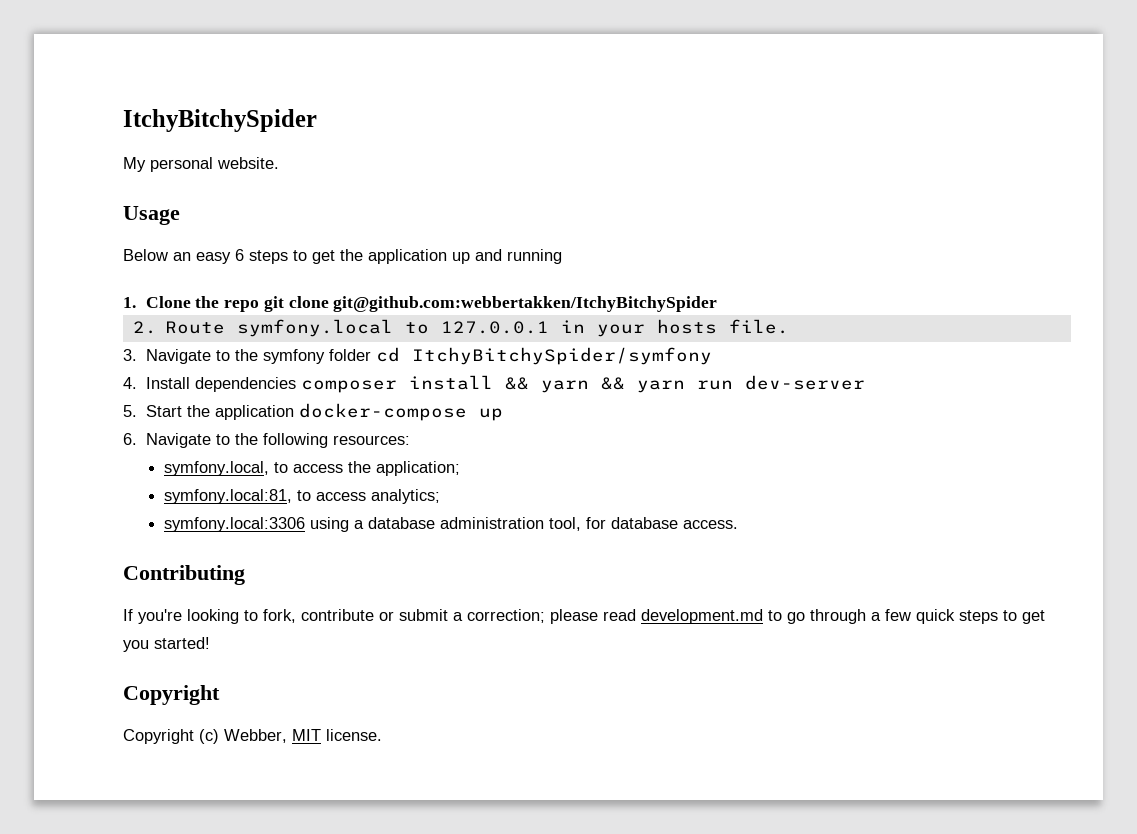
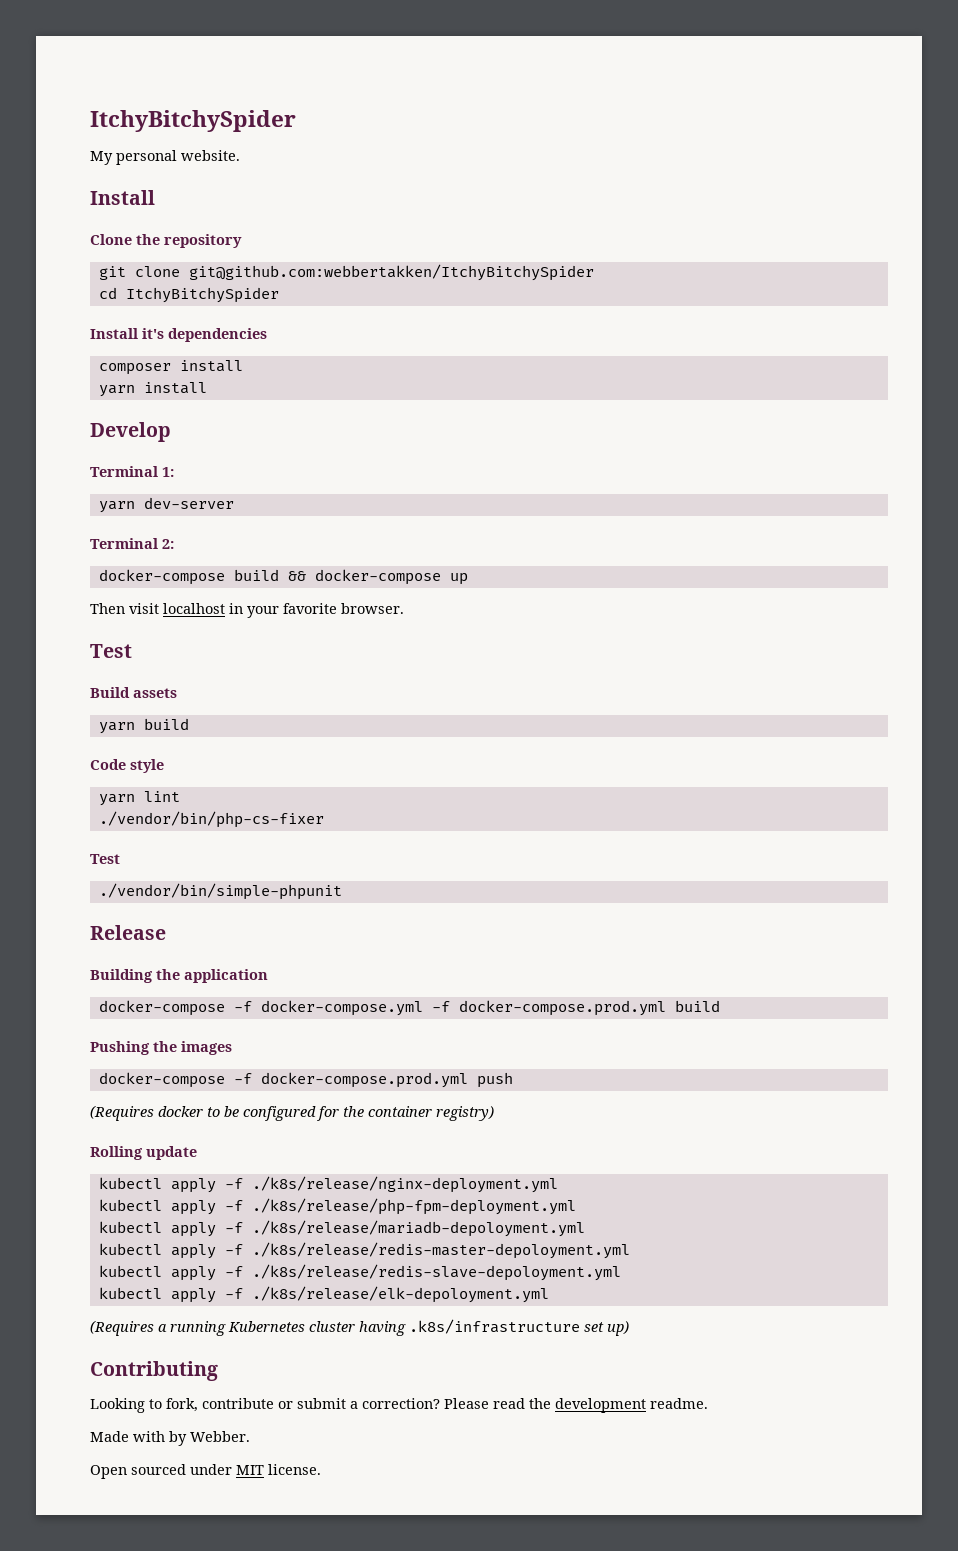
  My personal website.
- Usage
- Below an easy 6 steps to get the application up and running
- 1. Clone the repo git clone git@github.com:webbertakken/ItchyBitchySpider
+ Install
+ Clone the repository
+ git clone git@github.com:webbertakken/ItchyBitchySpider
- 2. Route symfony.local to 127.0.0.1 in your hosts file.
- 3. Navigate to the symfony folder cd ItchyBitchySpider/symfony
- 4. Install dependencies composer install && yarn && yarn run dev-server
- 5. Start the application docker-compose up
- 6. Navigate to the following resources:
- symfony.local, to access the application;
- symfony.local:81, to access analytics;
- symfony.local:3306 using a database administration tool, for database access.
+ cd ItchyBitchySpider
+ Install it's dependencies
+ composer install
+ yarn install
+ Develop
+ Terminal 1:
+ yarn dev-server
+ Terminal 2:
+ docker-compose build && docker-compose up
+ Then visit localhost in your favorite browser.
+ Test
+ Build assets
+ yarn build
+ Code style
+ yarn lint
+ ./vendor/bin/php-cs-fixer
+ Test
+ ./vendor/bin/simple-phpunit
+ Release
+ Building the application
+ docker-compose -f docker-compose.yml -f docker-compose.prod.yml build
+ Pushing the images
+ docker-compose -f docker-compose.prod.yml push
+ (Requires docker to be configured for the container registry)
+ Rolling update
+ kubectl apply -f ./k8s/release/nginx-deployment.yml
+ kubectl apply -f ./k8s/release/php-fpm-deployment.yml
+ kubectl apply -f ./k8s/release/mariadb-depoloyment.yml
+ kubectl apply -f ./k8s/release/redis-master-depoloyment.yml
+ kubectl apply -f ./k8s/release/redis-slave-depoloyment.yml
+ kubectl apply -f ./k8s/release/elk-depoloyment.yml
+ (Requires a running Kubernetes cluster having .k8s/infrastructure set up)
  Contributing
- If you're looking to fork, contribute or submit a correction; please read development.md to go through a few quick steps to get you started!
- Copyright
- Copyright (c) Webber, MIT license.
+ Looking to fork, contribute or submit a correction? Please read the development readme.
+ Made with by Webber.
+ Open sourced under MIT license.

